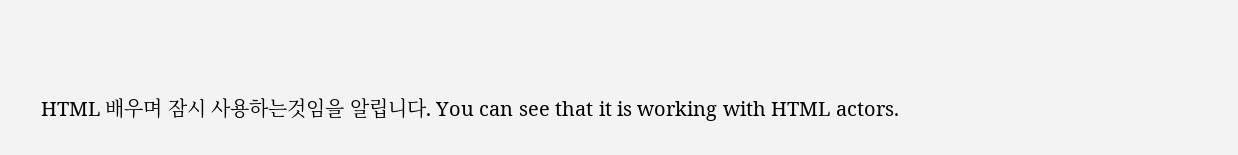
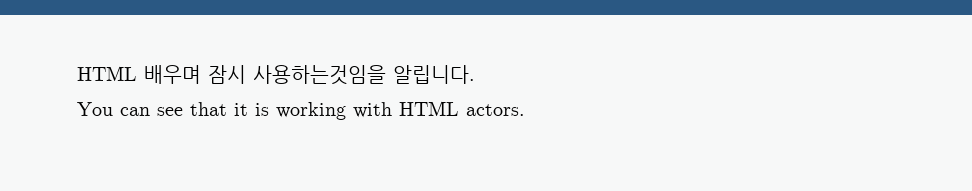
- HTML 배우며 잠시 사용하는것임을 알립니다. You can see that it is working with HTML actors.
+ HTML 배우며 잠시 사용하는것임을 알립니다.
+ You can see that it is working with HTML actors.

